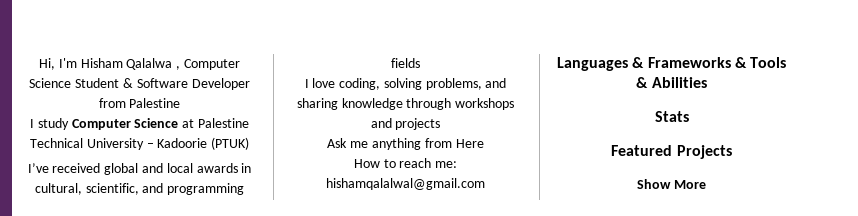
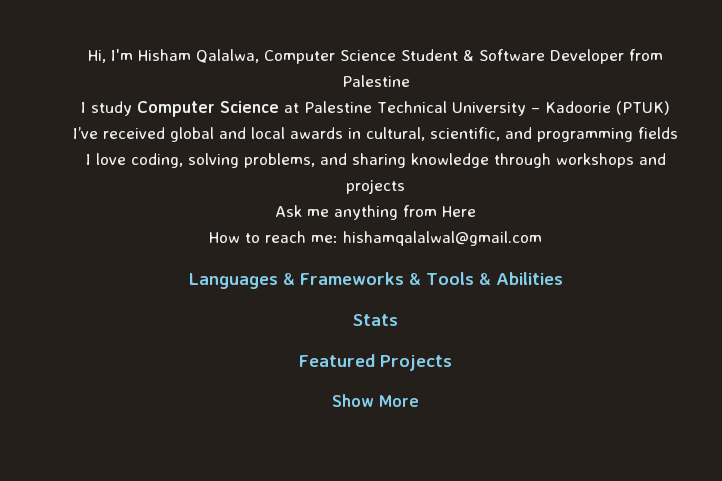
- Hi, I'm Hisham Qalalwa , Computer Science Student & Software Developer from Palestine
+ Hi, I'm Hisham Qalalwa, Computer Science Student & Software Developer from Palestine

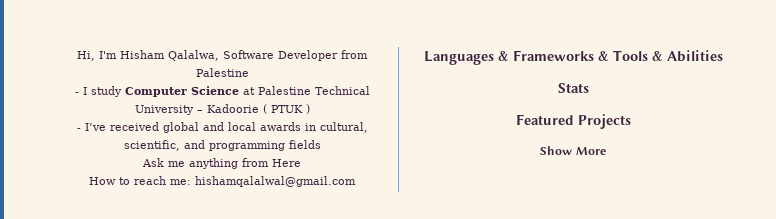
- Hi, I'm Hisham Qalalwa, Computer Science Student & Software Developer from Palestine
+ Hi, I'm Hisham Qalalwa, Software Developer from Palestine
- I study Computer Science at Palestine Technical University – Kadoorie (PTUK)
- I’ve received global and local awards in cultural, scientific, and programming fields
+ - I study Computer Science at Palestine Technical University – Kadoorie ( PTUK )
+ - I’ve received global and local awards in cultural, scientific, and programming fields
- I love coding, solving problems, and sharing knowledge through workshops and projects

